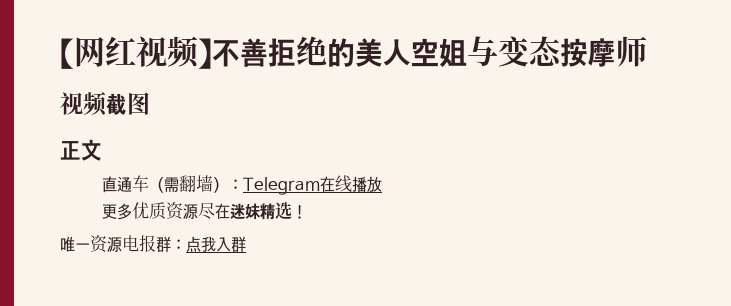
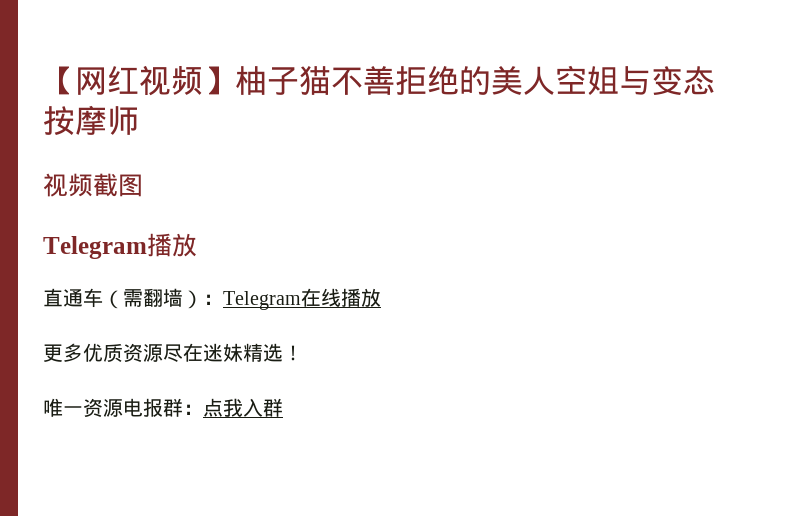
- 【网红视频】不善拒绝的美人空姐与变态按摩师
+ 【网红视频】柚子猫不善拒绝的美人空姐与变态按摩师
- 正文
+ Telegram播放

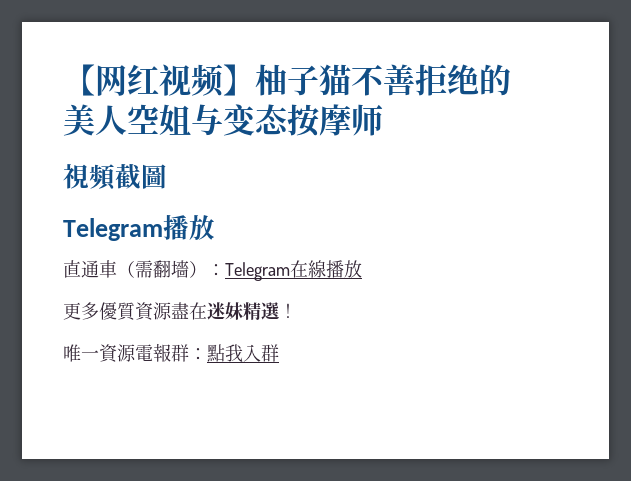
- 视频截图
+ 視頻截圖
- 直通车（需翻墙）：Telegram在线播放
+ 直通車（需翻墻）：Telegram在線播放
- 更多优质资源尽在迷妹精选！
+ 更多優質資源盡在迷妹精選！
- 唯一资源电报群：点我入群
+ 唯一資源電報群：點我入群

